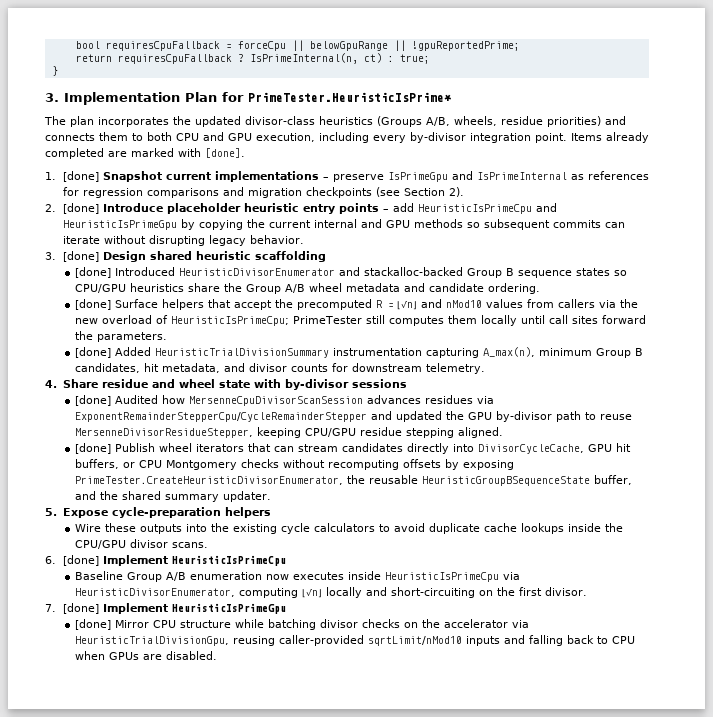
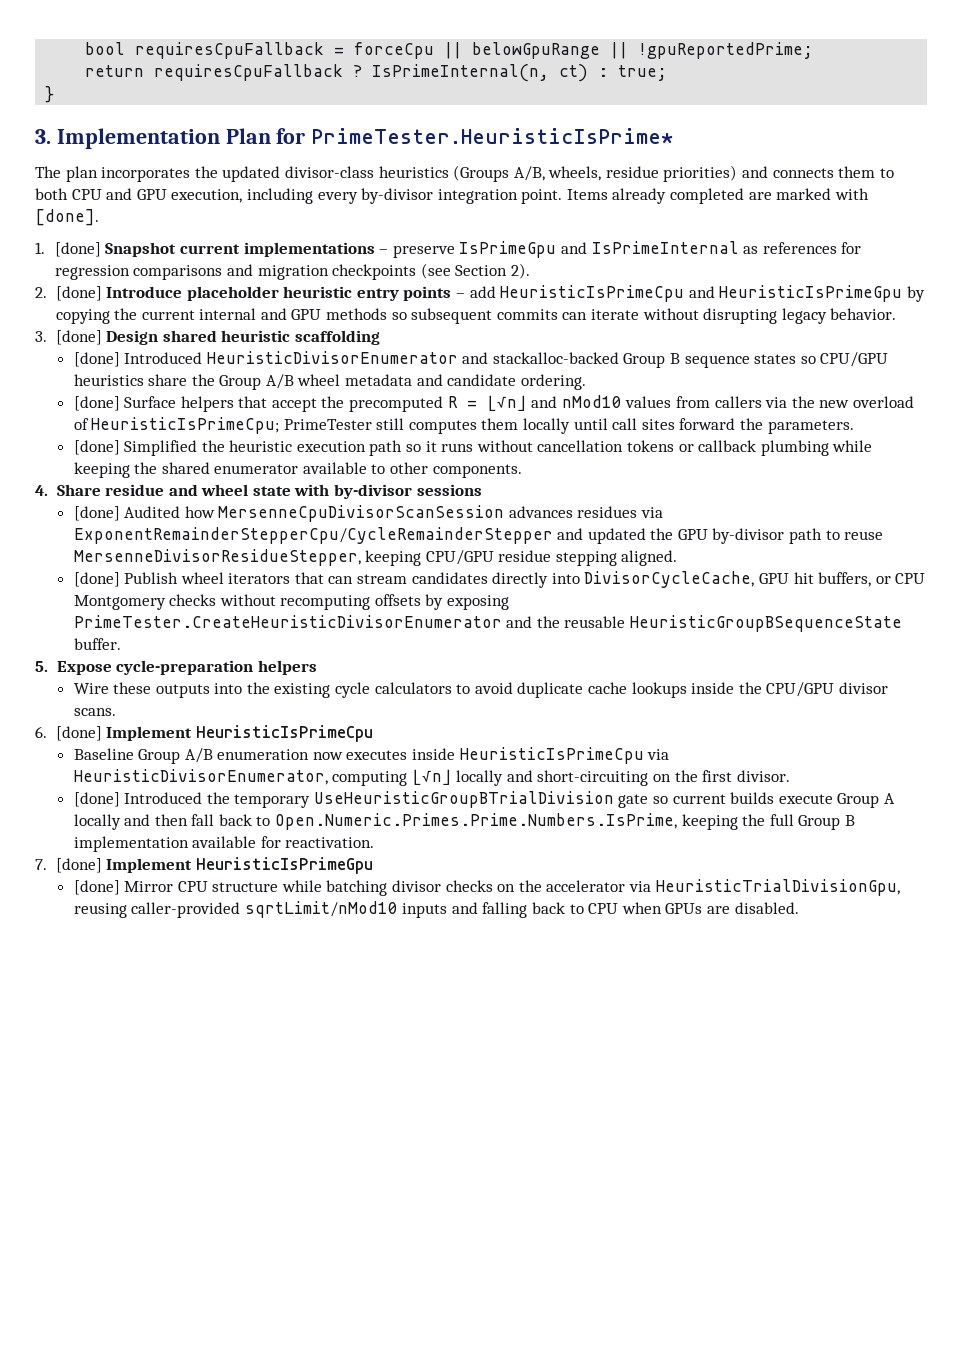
- [done] Added HeuristicTrialDivisionSummary instrumentation capturing A_max(n), minimum Group B candidates, hit metadata, and divisor counts for downstream telemetry.
+ [done] Simplified the heuristic execution path so it runs without cancellation tokens or callback plumbing while keeping the shared enumerator available to other components.
- [done] Publish wheel iterators that can stream candidates directly into DivisorCycleCache, GPU hit buffers, or CPU Montgomery checks without recomputing offsets by exposing PrimeTester.CreateHeuristicDivisorEnumerator, the reusable HeuristicGroupBSequenceState buffer, and the shared summary updater.
+ [done] Publish wheel iterators that can stream candidates directly into DivisorCycleCache, GPU hit buffers, or CPU Montgomery checks without recomputing offsets by exposing PrimeTester.CreateHeuristicDivisorEnumerator and the reusable HeuristicGroupBSequenceState buffer.
+ [done] Introduced the temporary UseHeuristicGroupBTrialDivision gate so current builds execute Group A locally and then fall back to Open.Numeric.Primes.Prime.Numbers.IsPrime, keeping the full Group B implementation available for reactivation.

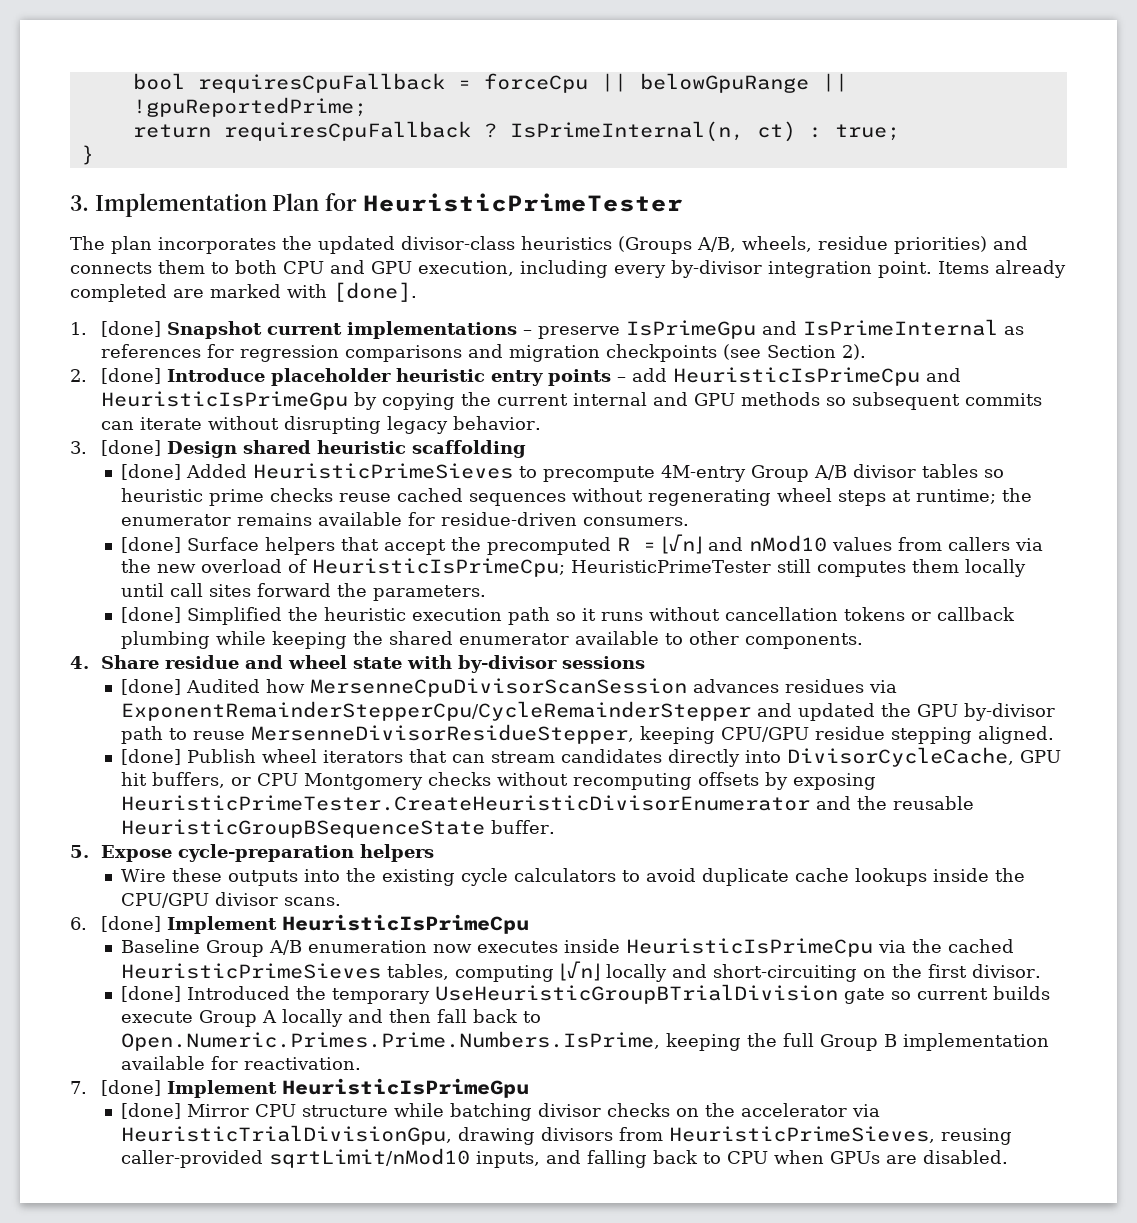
- 3. Implementation Plan for PrimeTester.HeuristicIsPrime*
+ 3. Implementation Plan for HeuristicPrimeTester
- [done] Introduced HeuristicDivisorEnumerator and stackalloc-backed Group B sequence states so CPU/GPU heuristics share the Group A/B wheel metadata and candidate ordering.
+ [done] Added HeuristicPrimeSieves to precompute 4M-entry Group A/B divisor tables so heuristic prime checks reuse cached sequences without regenerating wheel steps at runtime; the enumerator remains available for residue-driven consumers.
- [done] Surface helpers that accept the precomputed R = ⌊√n⌋ and nMod10 values from callers via the new overload of HeuristicIsPrimeCpu; PrimeTester still computes them locally until call sites forward the parameters.
+ [done] Surface helpers that accept the precomputed R = ⌊√n⌋ and nMod10 values from callers via the new overload of HeuristicIsPrimeCpu; HeuristicPrimeTester still computes them locally until call sites forward the parameters.
- [done] Publish wheel iterators that can stream candidates directly into DivisorCycleCache, GPU hit buffers, or CPU Montgomery checks without recomputing offsets by exposing PrimeTester.CreateHeuristicDivisorEnumerator and the reusable HeuristicGroupBSequenceState buffer.
+ [done] Publish wheel iterators that can stream candidates directly into DivisorCycleCache, GPU hit buffers, or CPU Montgomery checks without recomputing offsets by exposing HeuristicPrimeTester.CreateHeuristicDivisorEnumerator and the reusable HeuristicGroupBSequenceState buffer.
- Baseline Group A/B enumeration now executes inside HeuristicIsPrimeCpu via HeuristicDivisorEnumerator, computing ⌊√n⌋ locally and short-circuiting on the first divisor.
+ Baseline Group A/B enumeration now executes inside HeuristicIsPrimeCpu via the cached HeuristicPrimeSieves tables, computing ⌊√n⌋ locally and short-circuiting on the first divisor.
- [done] Mirror CPU structure while batching divisor checks on the accelerator via HeuristicTrialDivisionGpu, reusing caller-provided sqrtLimit/nMod10 inputs and falling back to CPU when GPUs are disabled.
+ [done] Mirror CPU structure while batching divisor checks on the accelerator via HeuristicTrialDivisionGpu, drawing divisors from HeuristicPrimeSieves, reusing caller-provided sqrtLimit/nMod10 inputs, and falling back to CPU when GPUs are disabled.

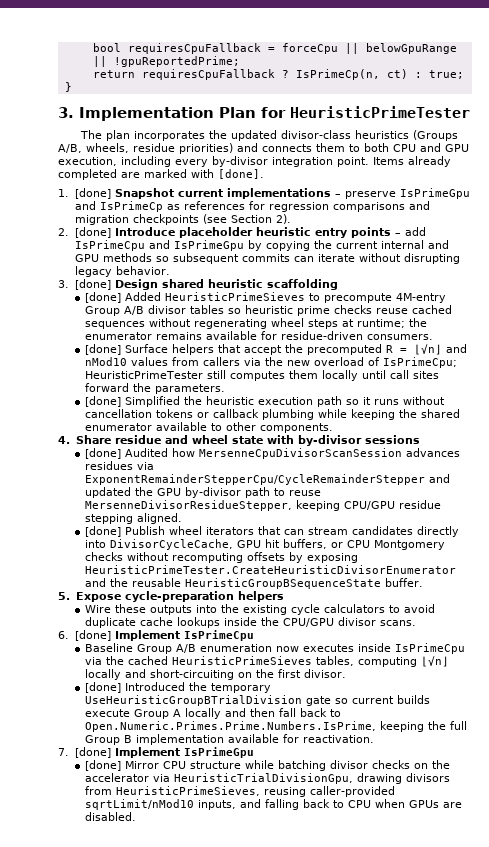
- IsPrimeInternal(n, ct) : true;
+ IsPrimeCp(n, ct) : true;
- 1. [done] Snapshot current implementations – preserve IsPrimeGpu and IsPrimeInternal as references for regression comparisons and migration checkpoints (see Section 2).
+ 1. [done] Snapshot current implementations – preserve IsPrimeGpu and IsPrimeCp as references for regression comparisons and migration checkpoints (see Section 2).
- 2. [done] Introduce placeholder heuristic entry points – add HeuristicIsPrimeCpu and HeuristicIsPrimeGpu by copying the current internal and GPU methods so subsequent commits can iterate without disrupting legacy behavior.
+ 2. [done] Introduce placeholder heuristic entry points – add IsPrimeCpu and IsPrimeGpu by copying the current internal and GPU methods so subsequent commits can iterate without disrupting legacy behavior.
- [done] Surface helpers that accept the precomputed R = ⌊√n⌋ and nMod10 values from callers via the new overload of HeuristicIsPrimeCpu; HeuristicPrimeTester still computes them locally until call sites forward the parameters.
+ [done] Surface helpers that accept the precomputed R = ⌊√n⌋ and nMod10 values from callers via the new overload of IsPrimeCpu; HeuristicPrimeTester still computes them locally until call sites forward the parameters.
- 6. [done] Implement HeuristicIsPrimeCpu
+ 6. [done] Implement IsPrimeCpu
- Baseline Group A/B enumeration now executes inside HeuristicIsPrimeCpu via the cached HeuristicPrimeSieves tables, computing ⌊√n⌋ locally and short-circuiting on the first divisor.
+ Baseline Group A/B enumeration now executes inside IsPrimeCpu via the cached HeuristicPrimeSieves tables, computing ⌊√n⌋ locally and short-circuiting on the first divisor.
- 7. [done] Implement HeuristicIsPrimeGpu
+ 7. [done] Implement IsPrimeGpu

